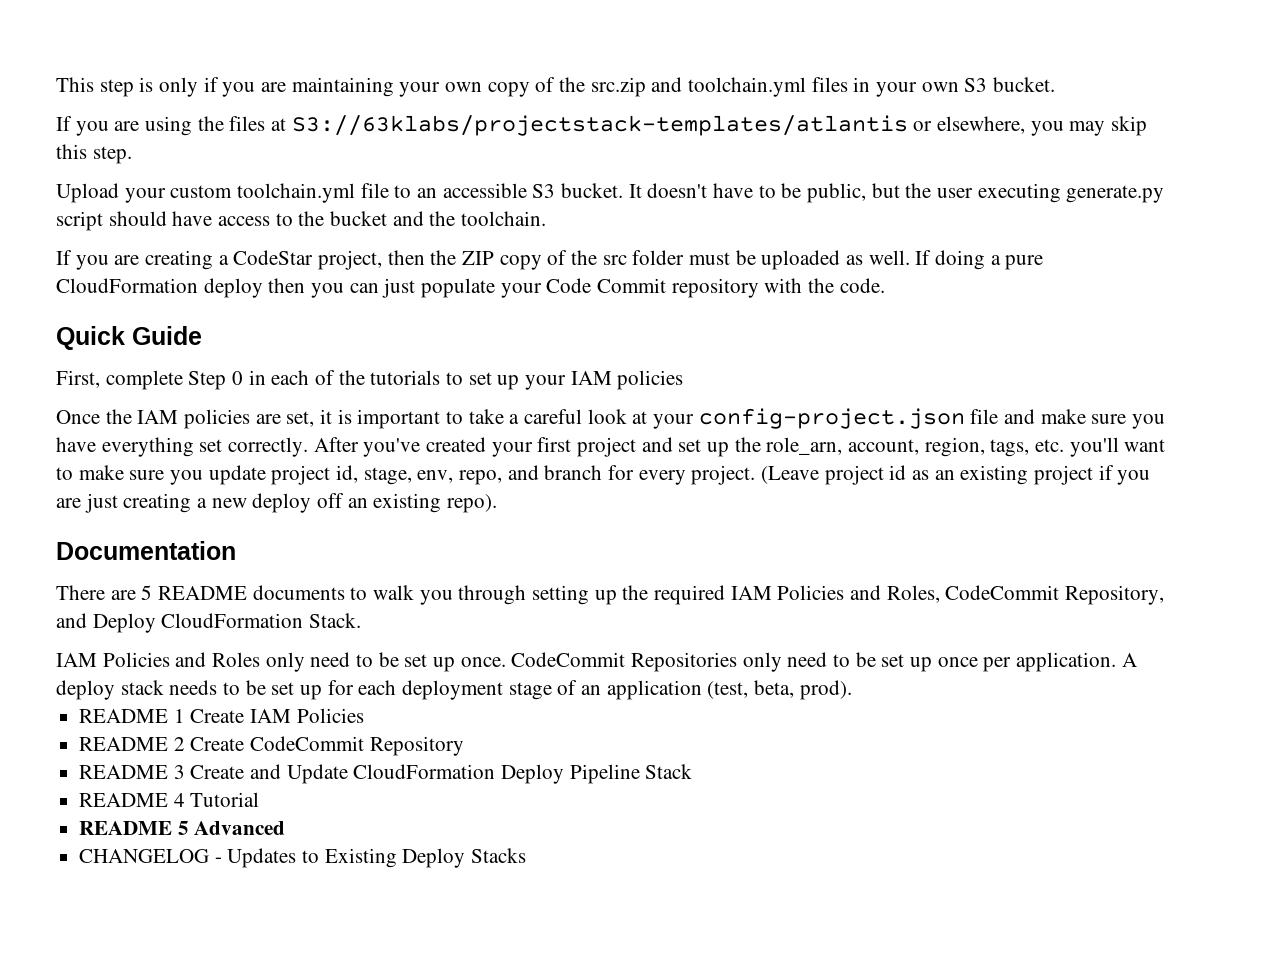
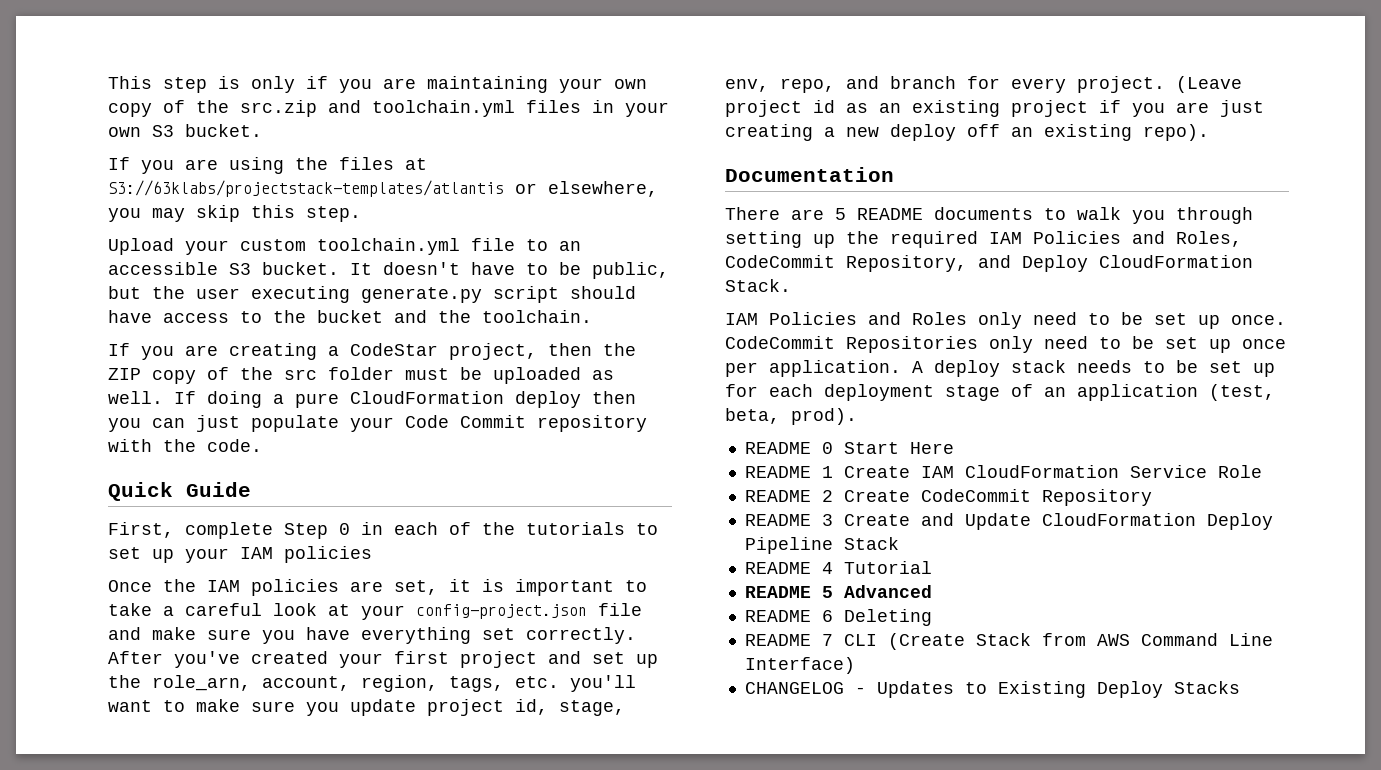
+ README 0 Start Here
- README 1 Create IAM Policies
+ README 1 Create IAM CloudFormation Service Role
+ README 6 Deleting
+ README 7 CLI (Create Stack from AWS Command Line Interface)

